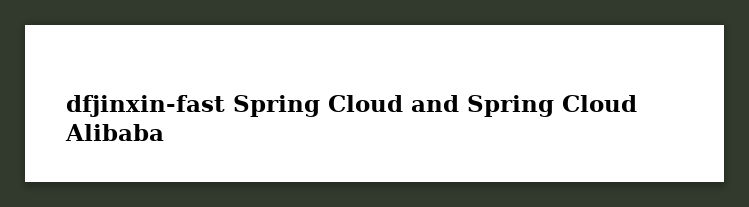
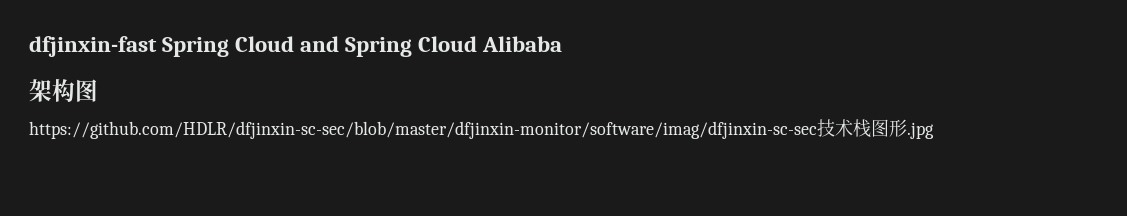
+ 架构图
+ https://github.com/HDLR/dfjinxin-sc-sec/blob/master/dfjinxin-monitor/software/imag/dfjinxin-sc-sec技术栈图形.jpg

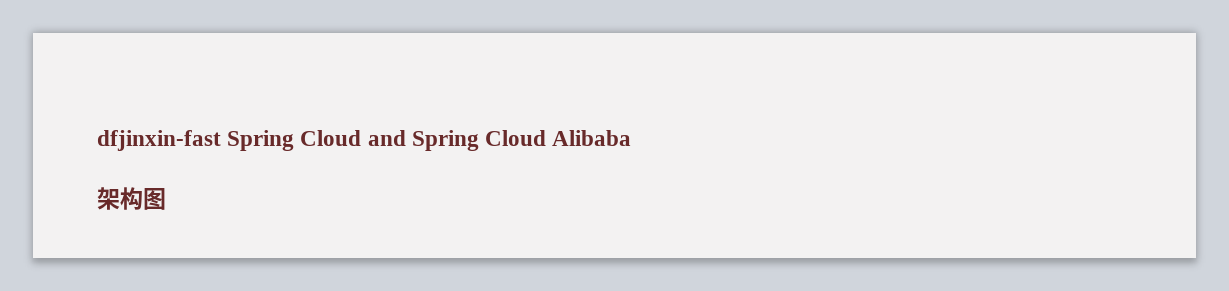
- https://github.com/HDLR/dfjinxin-sc-sec/blob/master/dfjinxin-monitor/software/imag/dfjinxin-sc-sec技术栈图形.jpg

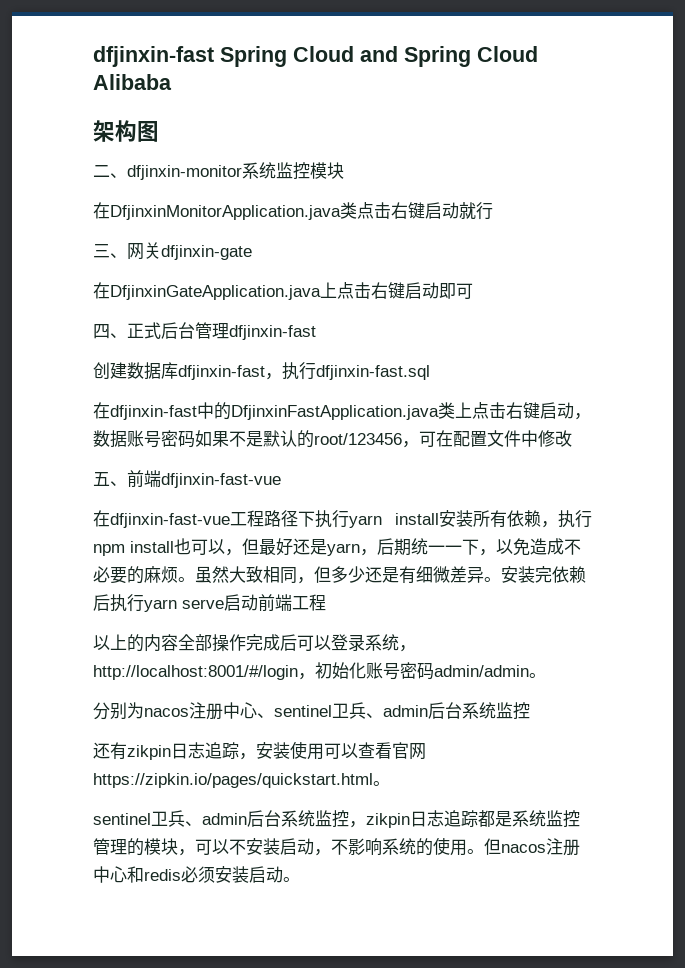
+ 二、dfjinxin-monitor系统监控模块
+ 在DfjinxinMonitorApplication.java类点击右键启动就行
+ 三、网关dfjinxin-gate
+ 在DfjinxinGateApplication.java上点击右键启动即可
+ 四、正式后台管理dfjinxin-fast
+ 创建数据库dfjinxin-fast，执行dfjinxin-fast.sql
+ 在dfjinxin-fast中的DfjinxinFastApplication.java类上点击右键启动，数据账号密码如果不是默认的root/123456，可在配置文件中修改
+ 五、前端dfjinxin-fast-vue
+ 在dfjinxin-fast-vue工程路径下执行yarn install安装所有依赖，执行npm install也可以，但最好还是yarn，后期统一一下，以免造成不必要的麻烦。虽然大致相同，但多少还是有细微差异。安装完依赖后执行yarn serve启动前端工程
+ 以上的内容全部操作完成后可以登录系统，http://localhost:8001/#/login，初始化账号密码admin/admin。
+ 分别为nacos注册中心、sentinel卫兵、admin后台系统监控
+ 还有zikpin日志追踪，安装使用可以查看官网https://zipkin.io/pages/quickstart.html。
+ sentinel卫兵、admin后台系统监控，zikpin日志追踪都是系统监控管理的模块，可以不安装启动，不影响系统的使用。但nacos注册中心和redis必须安装启动。

